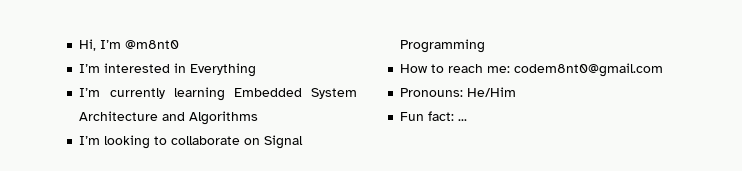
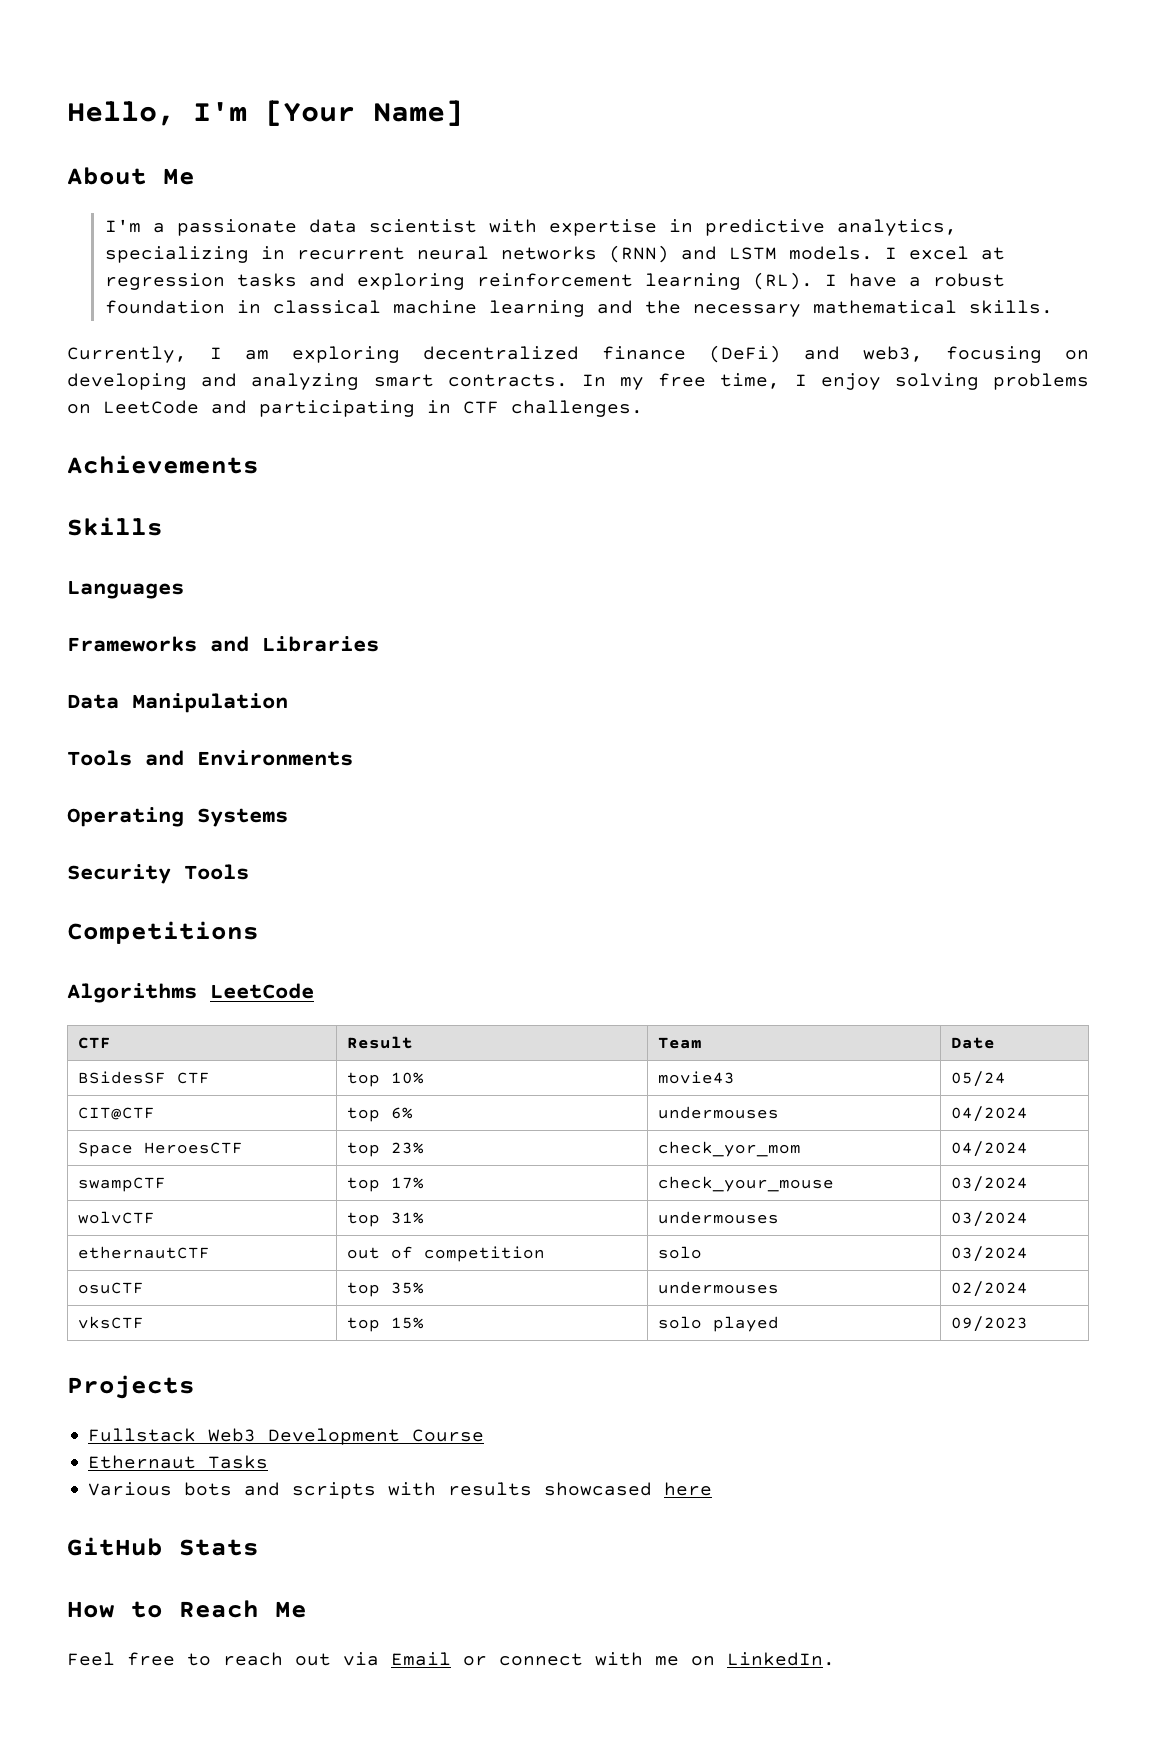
- Hi, I’m @m8nt0
- I’m interested in Everything
- I’m currently learning Embedded System Architecture and Algorithms
- I’m looking to collaborate on Signal Programming
- How to reach me: codem8nt0@gmail.com
- Pronouns: He/Him
- Fun fact: ...
+ Hello, I'm [Your Name]
+ About Me
+ I'm a passionate data scientist with expertise in predictive analytics, specializing in recurrent neural networks (RNN) and LSTM models. I excel at regression tasks and exploring reinforcement learning (RL). I have a robust foundation in classical machine learning and the necessary mathematical skills.
+ Currently, I am exploring decentralized finance (DeFi) and web3, focusing on developing and analyzing smart contracts. In my free time, I enjoy solving problems on LeetCode and participating in CTF challenges.
+ Achievements
+ Skills
+ Languages
+ Frameworks and Libraries
+ Data Manipulation
+ Tools and Environments
+ Operating Systems
+ Security Tools
+ Competitions
+ Algorithms LeetCode
+ CTF | Result | Team | Date
+ BSidesSF CTF | top 10% | movie43 | 05/24
+ CIT@CTF | top 6% | undermouses | 04/2024
+ Space HeroesCTF | top 23% | check_yor_mom | 04/2024
+ swampCTF | top 17% | check_your_mouse | 03/2024
+ wolvCTF | top 31% | undermouses | 03/2024
+ ethernautCTF | out of competition | solo | 03/2024
+ osuCTF | top 35% | undermouses | 02/2024
+ vksCTF | top 15% | solo played | 09/2023
+ Projects
+ Fullstack Web3 Development Course
+ Ethernaut Tasks
+ Various bots and scripts with results showcased here
+ GitHub Stats
+ How to Reach Me
+ Feel free to reach out via Email or connect with me on LinkedIn.

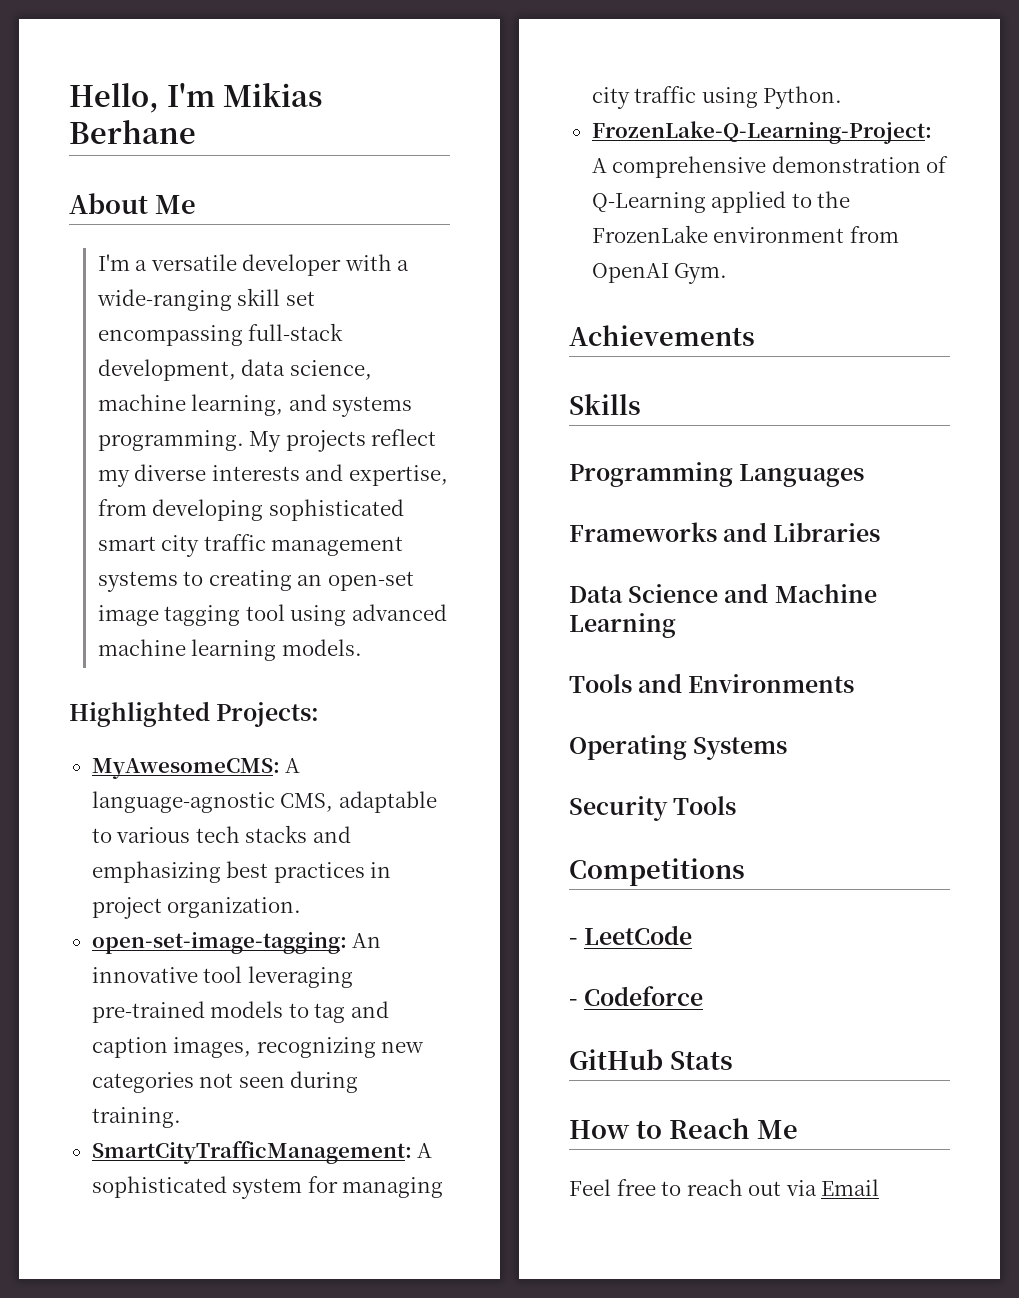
- Hello, I'm [Your Name]
+ Hello, I'm Mikias Berhane
- I'm a passionate data scientist with expertise in predictive analytics, specializing in recurrent neural networks (RNN) and LSTM models. I excel at regression tasks and exploring reinforcement learning (RL). I have a robust foundation in classical machine learning and the necessary mathematical skills.
- Currently, I am exploring decentralized finance (DeFi) and web3, focusing on developing and analyzing smart contracts. In my free time, I enjoy solving problems on LeetCode and participating in CTF challenges.
+ I'm a versatile developer with a wide-ranging skill set encompassing full-stack development, data science, machine learning, and systems programming. My projects reflect my diverse interests and expertise, from developing sophisticated smart city traffic management systems to creating an open-set image tagging tool using advanced machine learning models.
+ Highlighted Projects:
+ MyAwesomeCMS: A language-agnostic CMS, adaptable to various tech stacks and emphasizing best practices in project organization.
+ open-set-image-tagging: An innovative tool leveraging pre-trained models to tag and caption images, recognizing new categories not seen during training.
+ SmartCityTrafficManagement: A sophisticated system for managing city traffic using Python.
+ FrozenLake-Q-Learning-Project: A comprehensive demonstration of Q-Learning applied to the FrozenLake environment from OpenAI Gym.
- Languages
+ Programming Languages
- Data Manipulation
+ Data Science and Machine Learning
- Algorithms LeetCode
- CTF | Result | Team | Date
- BSidesSF CTF | top 10% | movie43 | 05/24
- CIT@CTF | top 6% | undermouses | 04/2024
- Space HeroesCTF | top 23% | check_yor_mom | 04/2024
- swampCTF | top 17% | check_your_mouse | 03/2024
- wolvCTF | top 31% | undermouses | 03/2024
- ethernautCTF | out of competition | solo | 03/2024
- osuCTF | top 35% | undermouses | 02/2024
- vksCTF | top 15% | solo played | 09/2023
- Projects
- Fullstack Web3 Development Course
- Ethernaut Tasks
- Various bots and scripts with results showcased here
+ - LeetCode
+ - Codeforce
- Feel free to reach out via Email or connect with me on LinkedIn.
+ Feel free to reach out via Email

